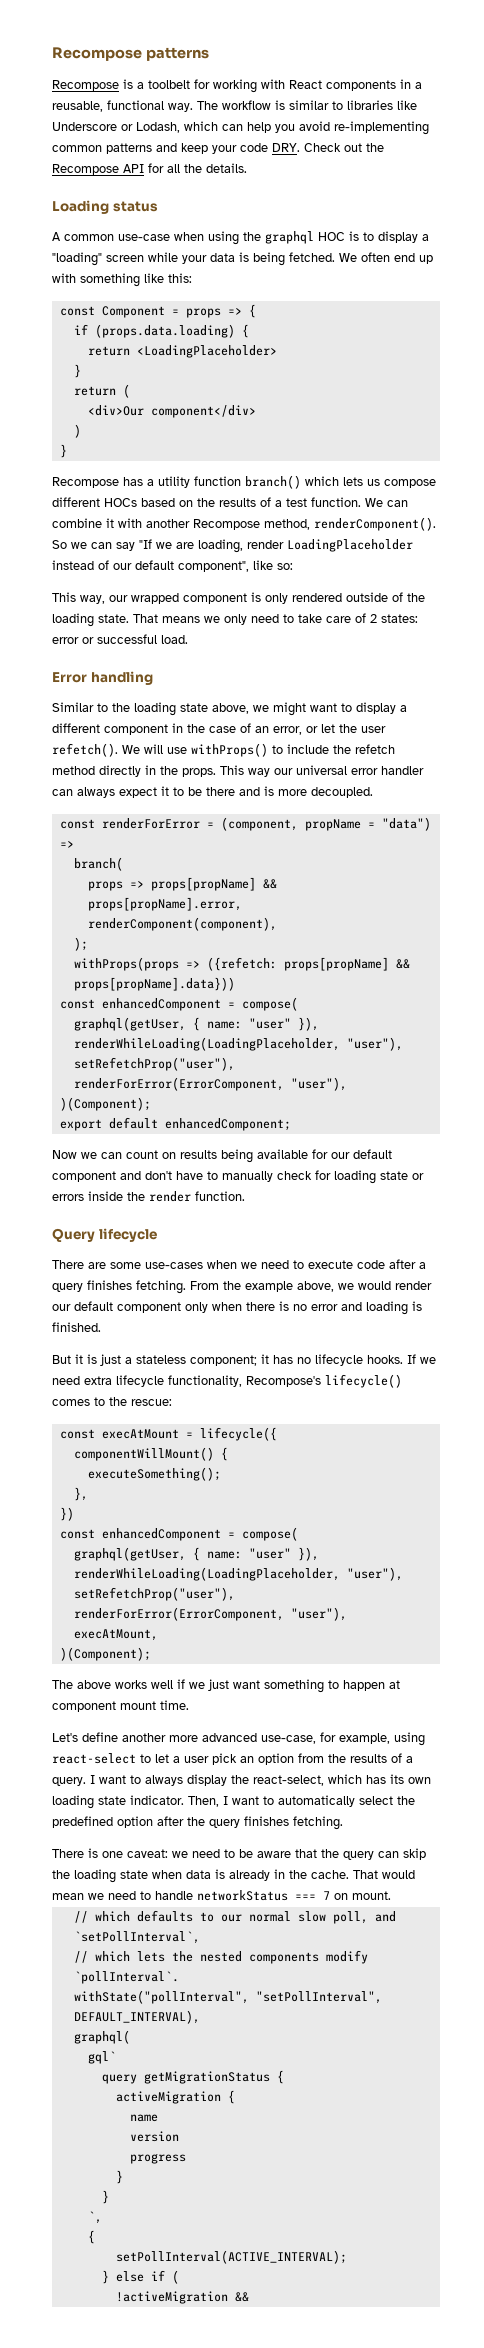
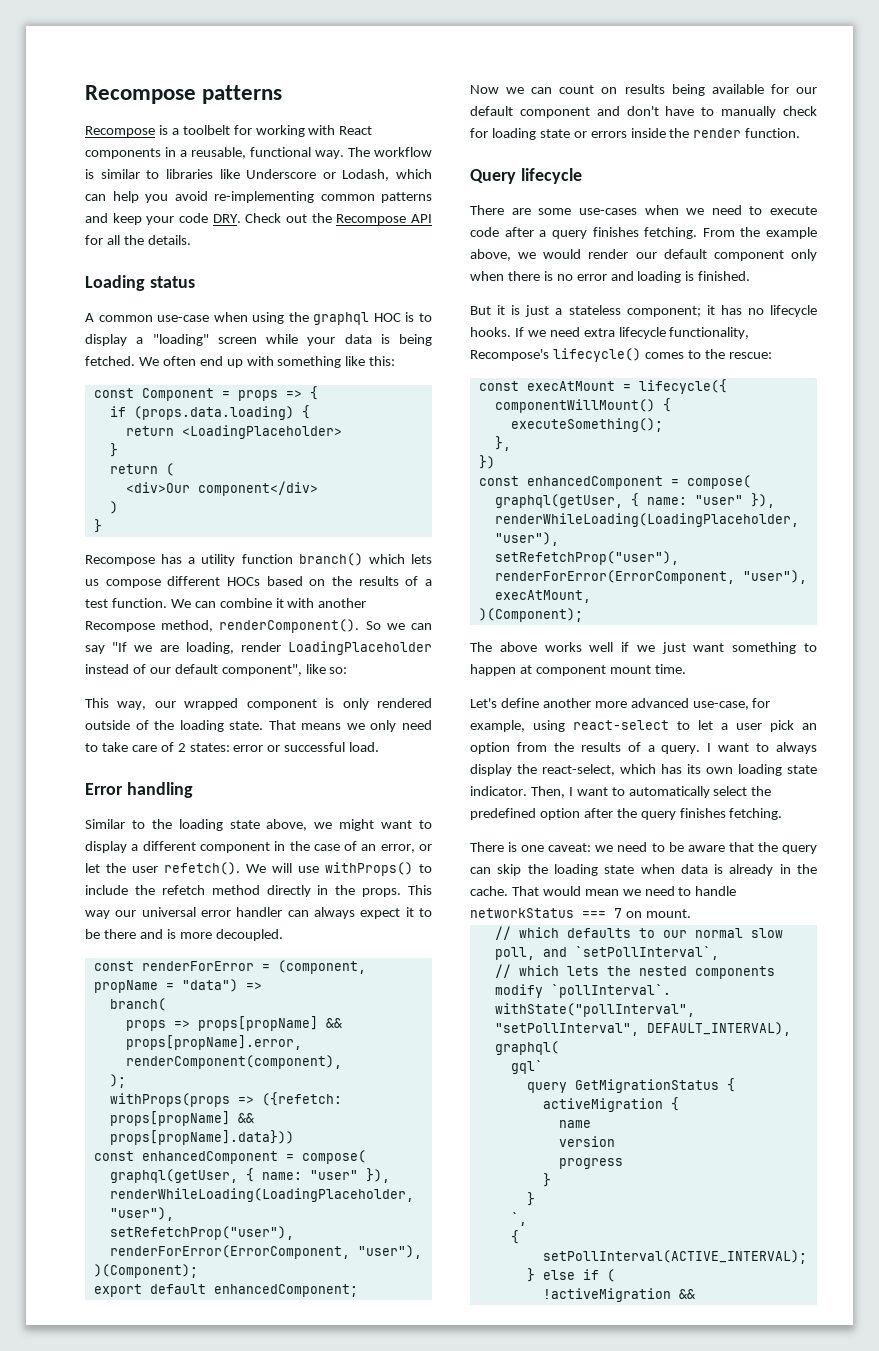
- query getMigrationStatus {
+ query GetMigrationStatus {

